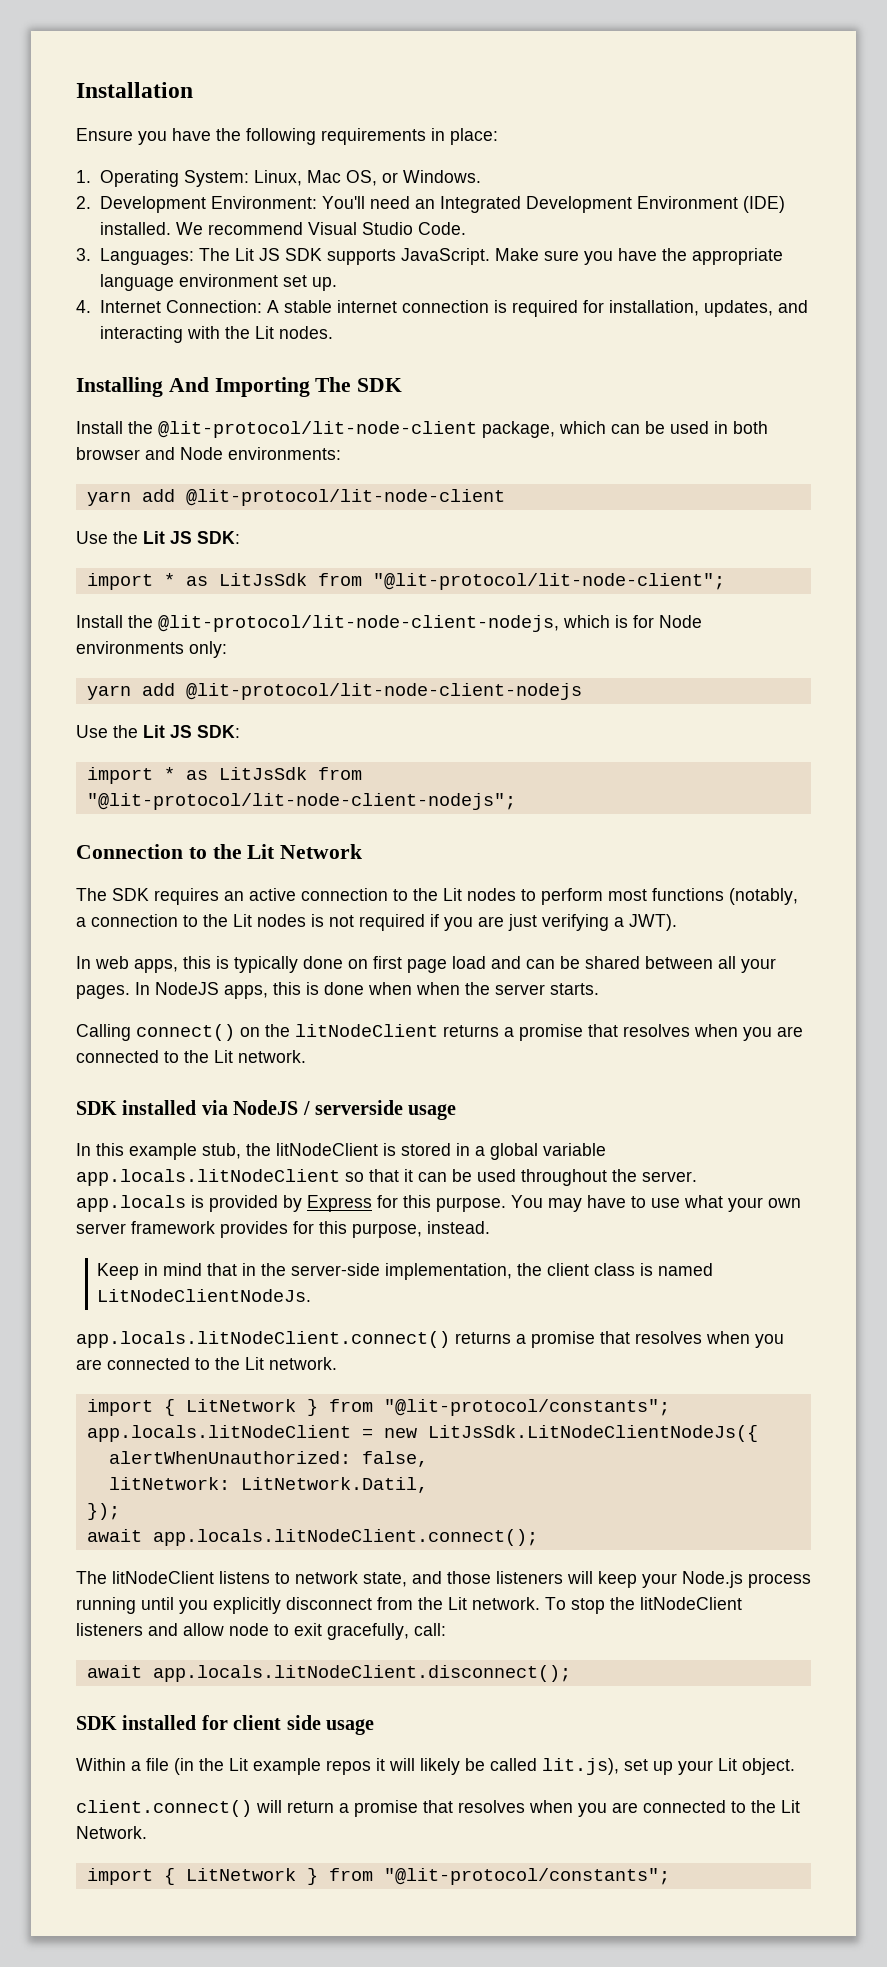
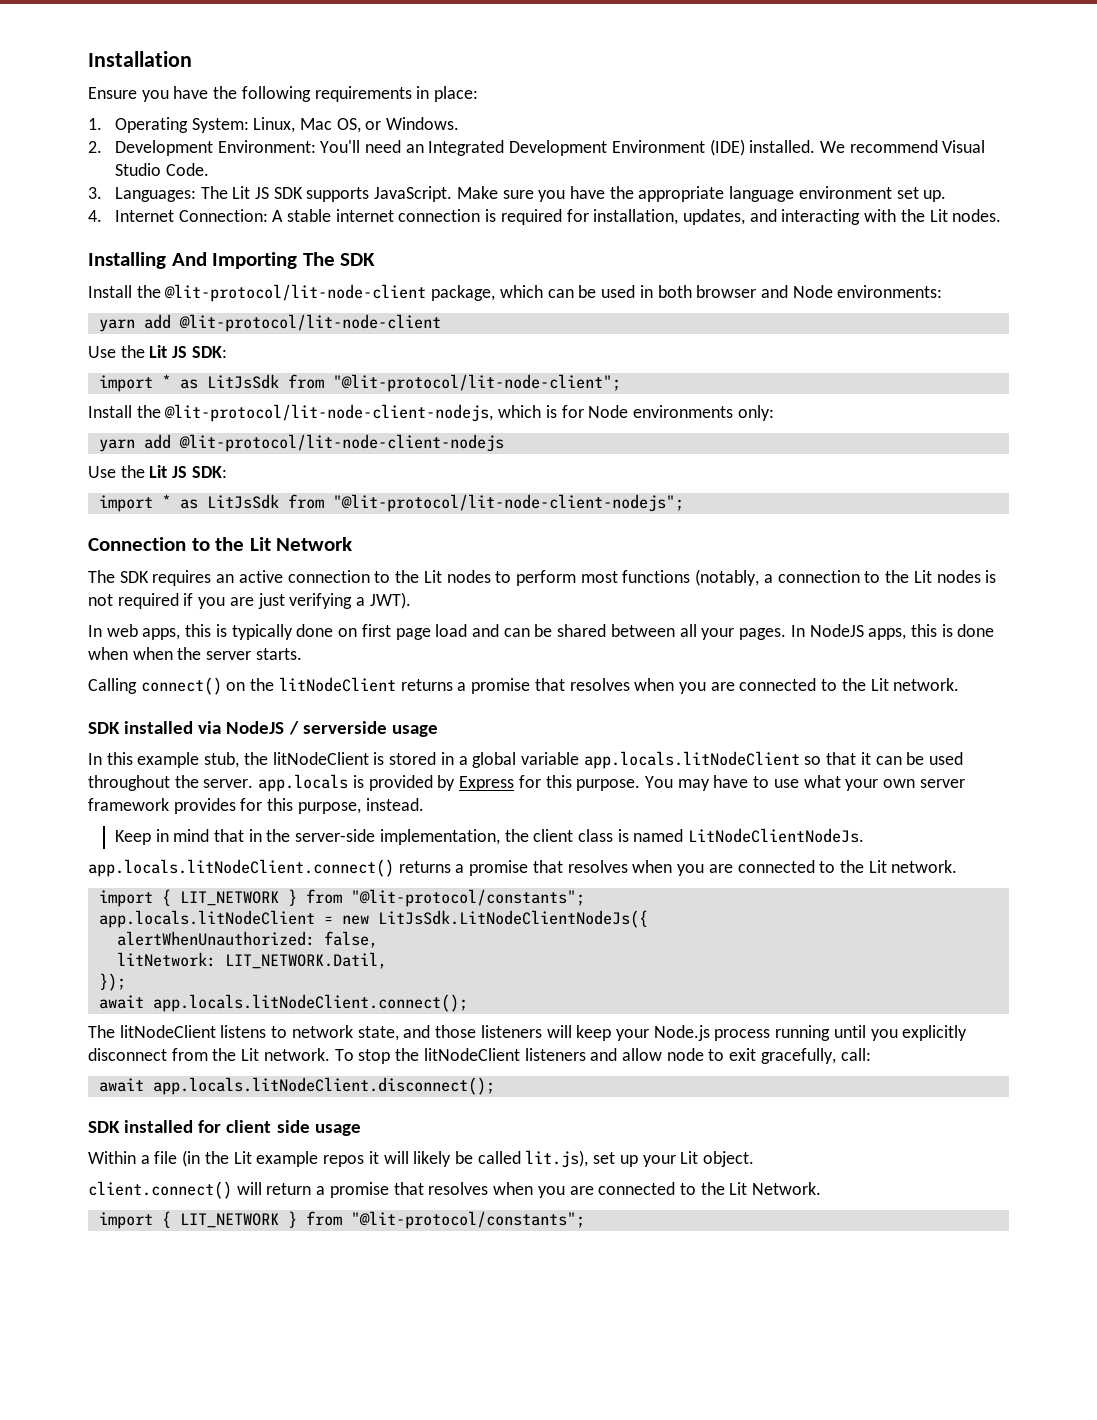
  app.locals.litNodeClient.connect() returns a promise that resolves when you are connected to the Lit network.
- import { LitNetwork } from "@lit-protocol/constants";
+ import { LIT_NETWORK } from "@lit-protocol/constants";
- litNetwork: LitNetwork.Datil,
+ litNetwork: LIT_NETWORK.Datil,
  client.connect() will return a promise that resolves when you are connected to the Lit Network.
- import { LitNetwork } from "@lit-protocol/constants";
+ import { LIT_NETWORK } from "@lit-protocol/constants";

